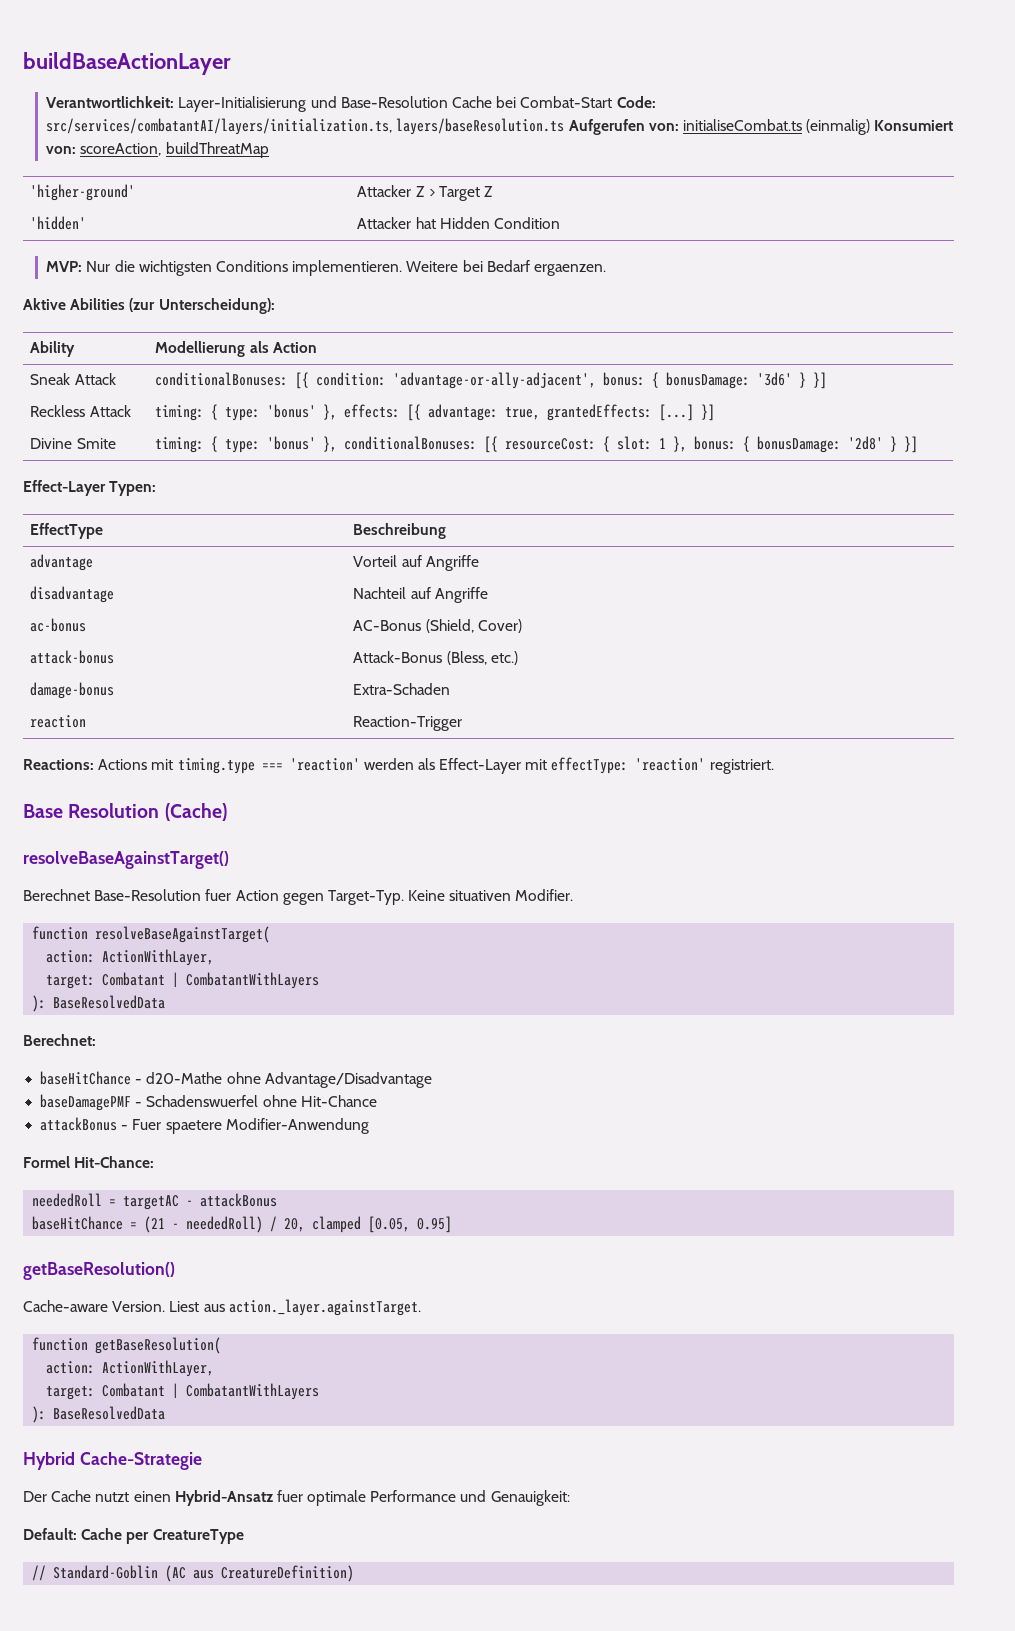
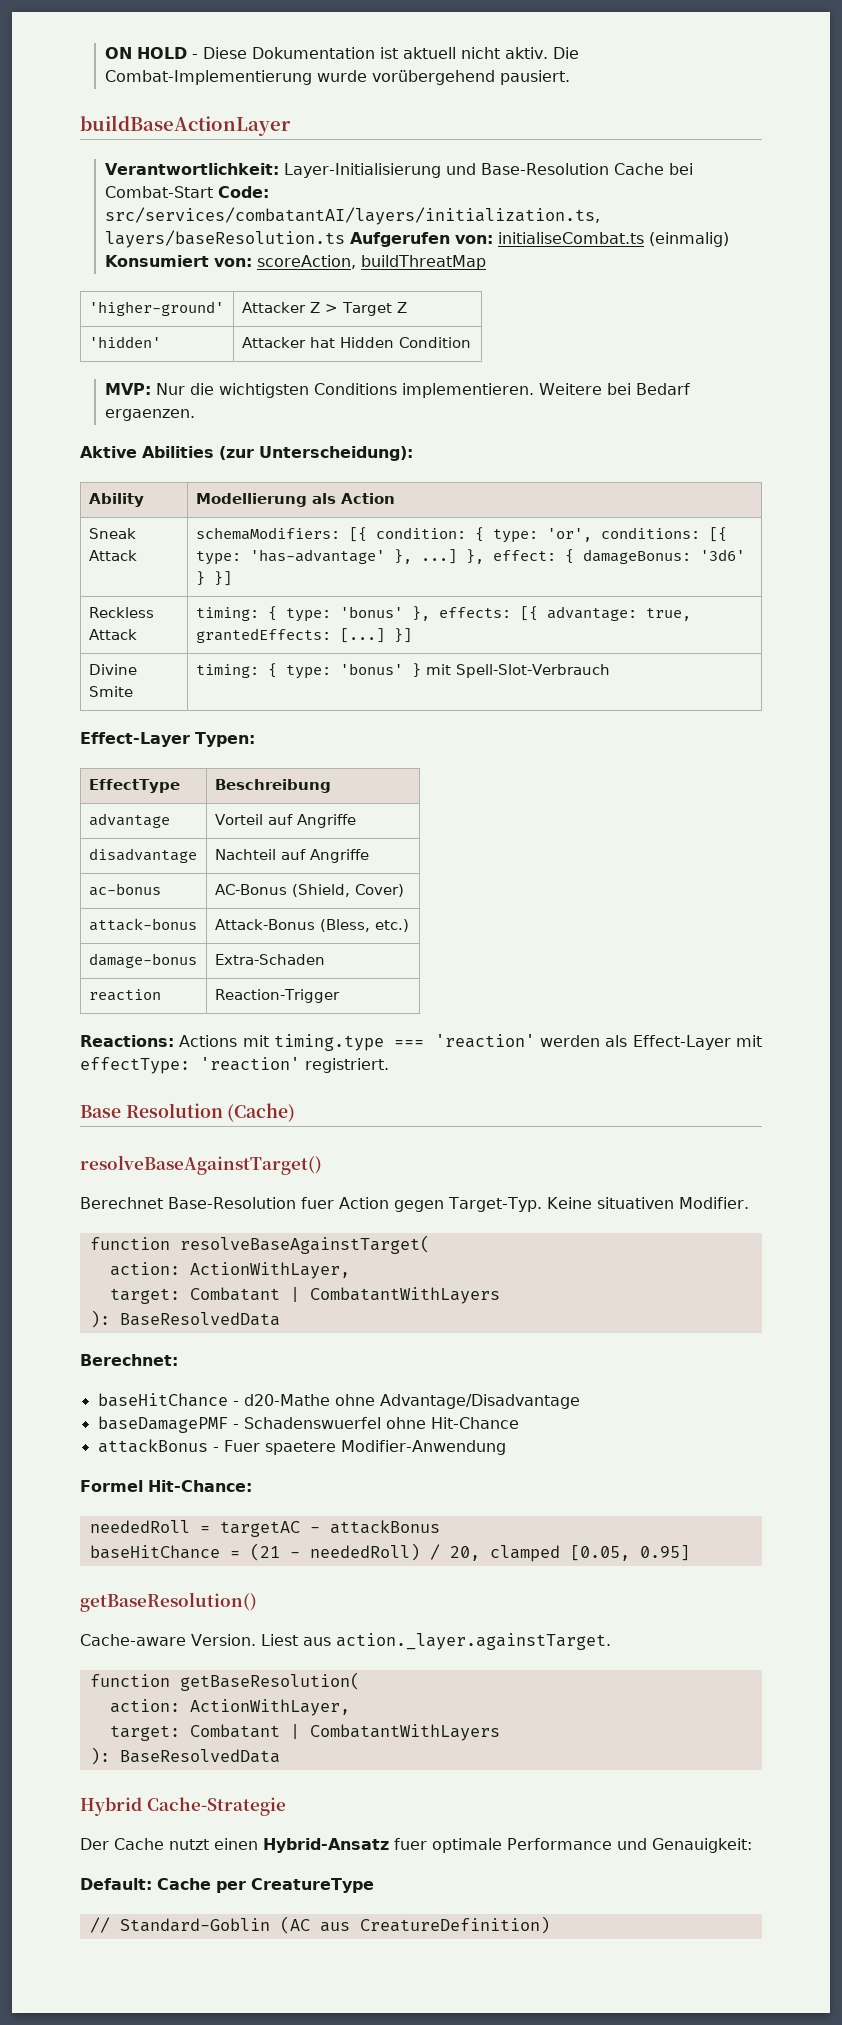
+ ON HOLD - Diese Dokumentation ist aktuell nicht aktiv. Die Combat-Implementierung wurde vorübergehend pausiert.
- Sneak Attack | conditionalBonuses: [{ condition: 'advantage-or-ally-adjacent', bonus: { bonusDamage: '3d6' } }]
+ Sneak Attack | schemaModifiers: [{ condition: { type: 'or', conditions: [{ type: 'has-advantage' }, ...] }, effect: { damageBonus: '3d6' } }]
- Divine Smite | timing: { type: 'bonus' }, conditionalBonuses: [{ resourceCost: { slot: 1 }, bonus: { bonusDamage: '2d8' } }]
+ Divine Smite | timing: { type: 'bonus' } mit Spell-Slot-Verbrauch

